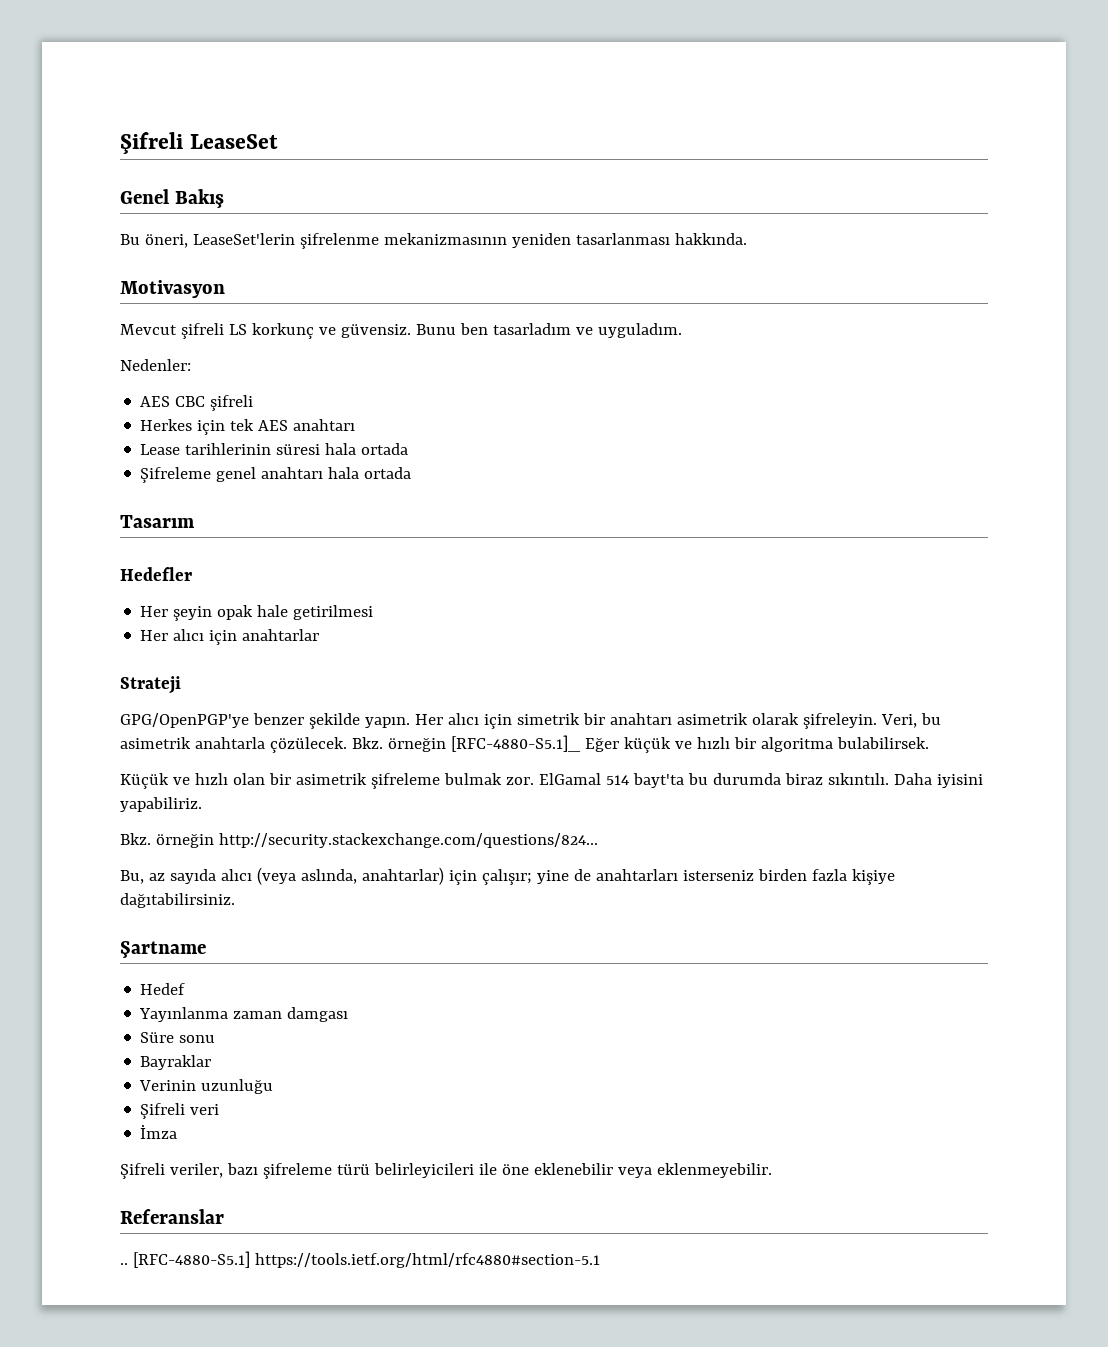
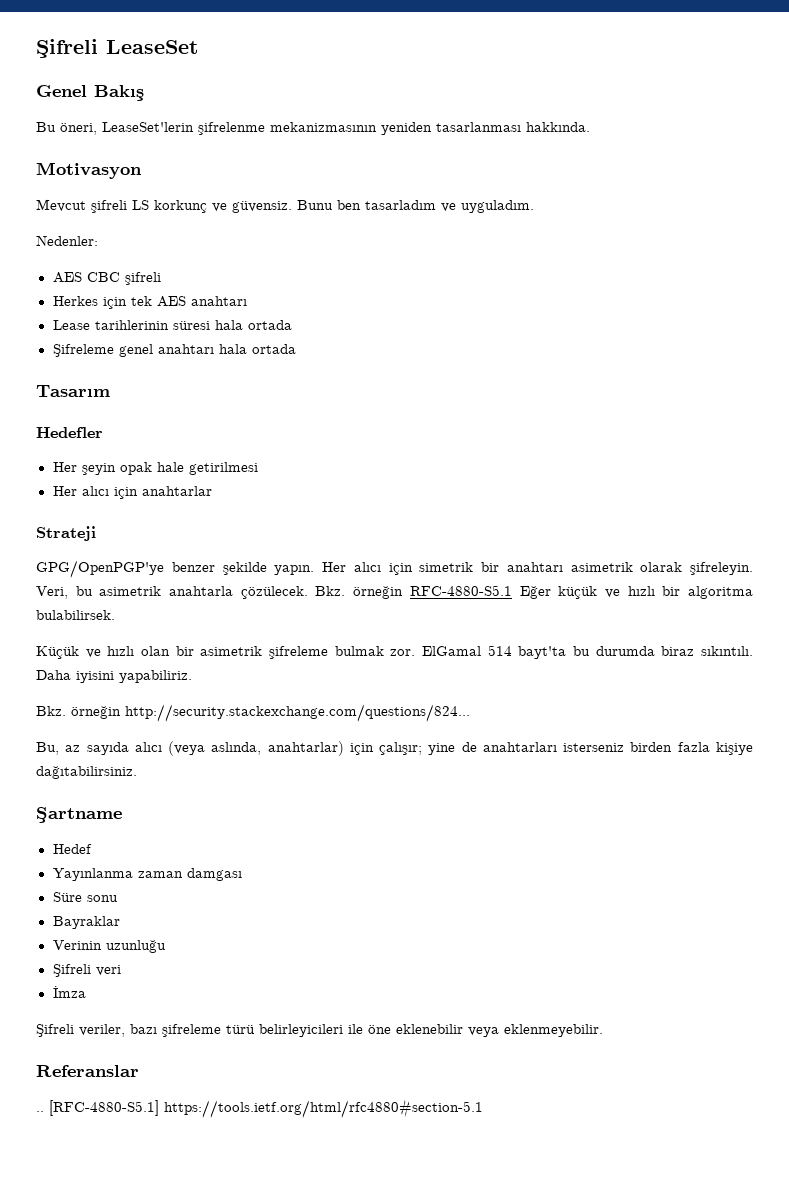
- Bkz. örneğin [RFC-4880-S5.1]_ Eğer küçük ve hızlı bir algoritma bulabilirsek.
+ Bkz. örneğin RFC-4880-S5.1 Eğer küçük ve hızlı bir algoritma bulabilirsek.

